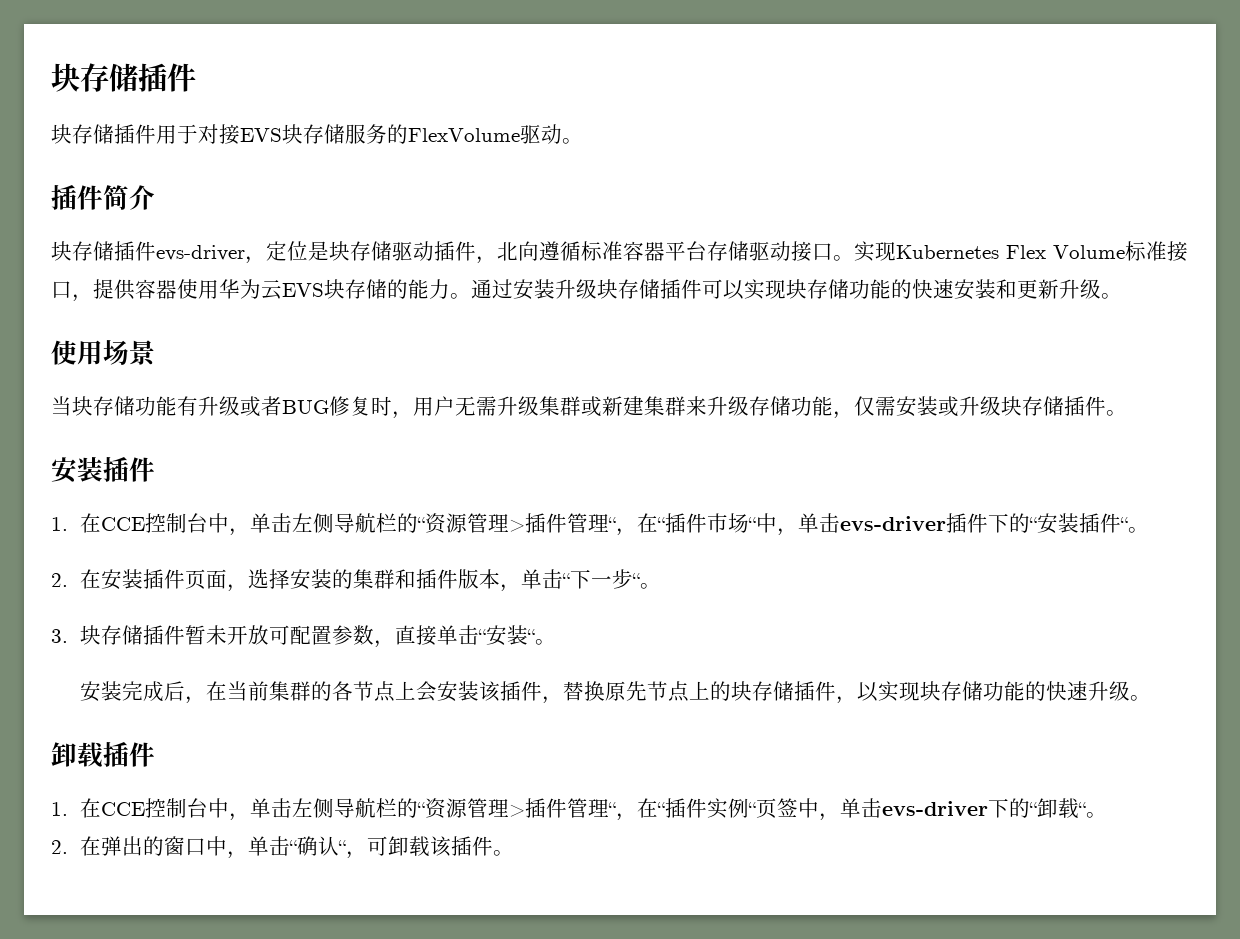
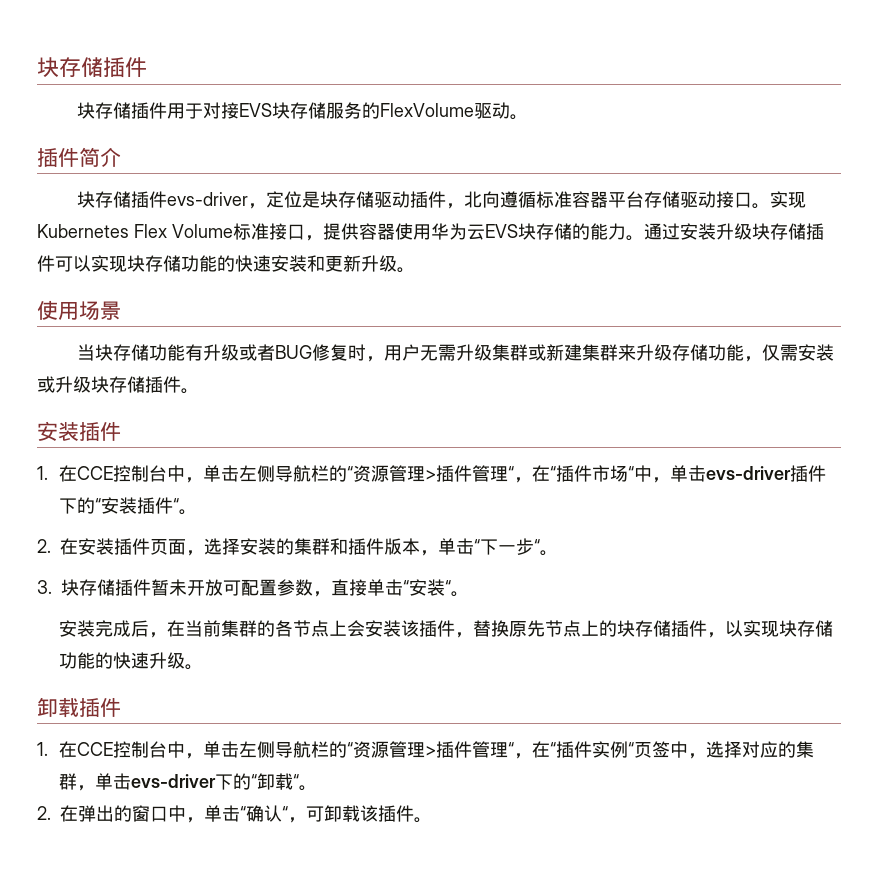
- 1.在CCE控制台中，单击左侧导航栏的“资源管理>插件管理“，在“插件实例“页签中，单击evs-driver下的“卸载“。
+ 1.在CCE控制台中，单击左侧导航栏的“资源管理>插件管理“，在“插件实例“页签中，选择对应的集群，单击evs-driver下的“卸载“。

